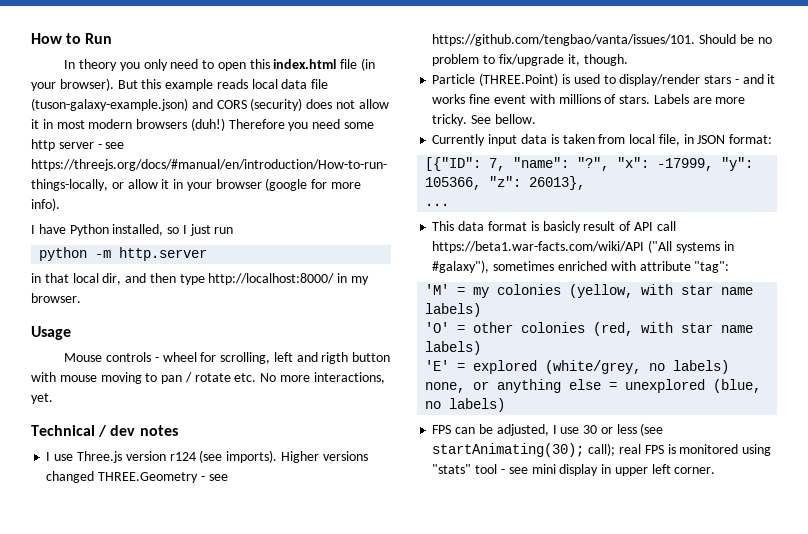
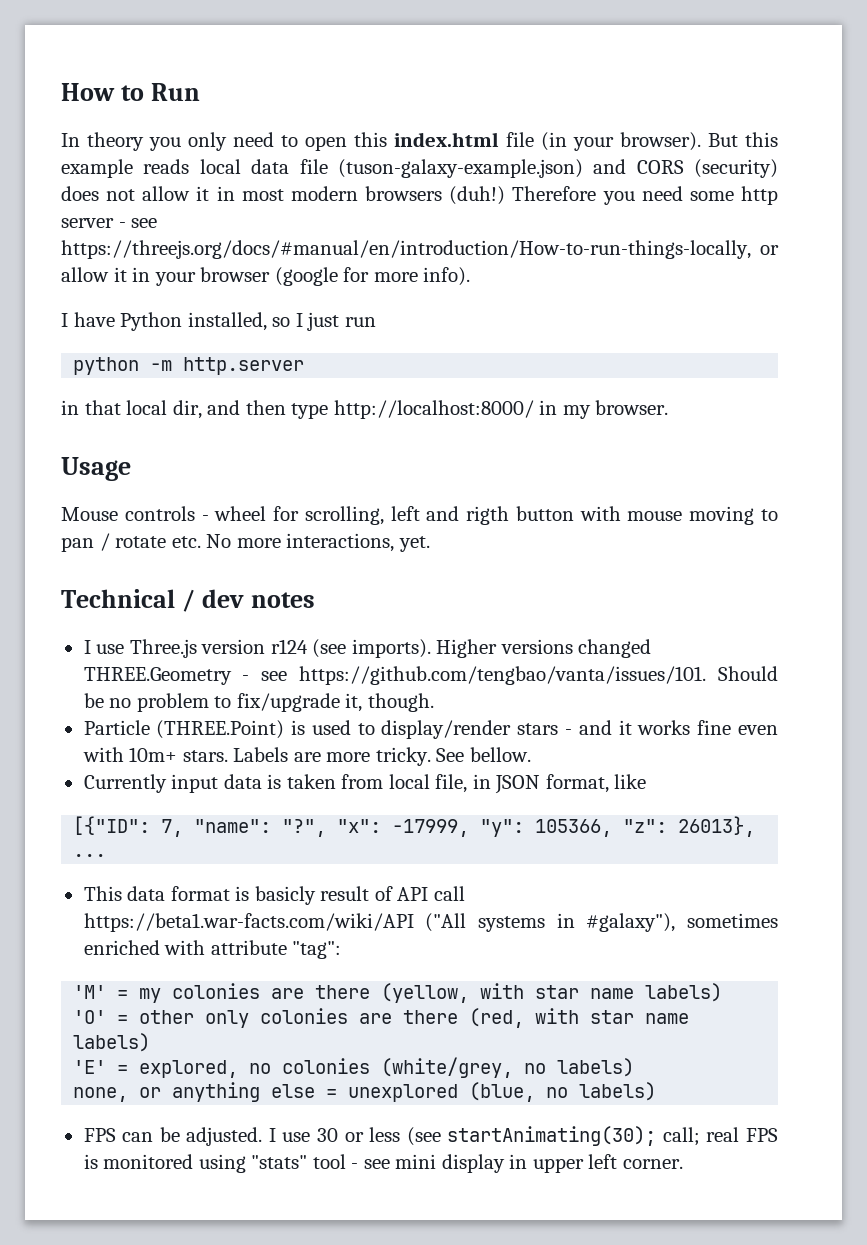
- Particle (THREE.Point) is used to display/render stars - and it works fine event with millions of stars.
+ Particle (THREE.Point) is used to display/render stars - and it works fine even with 10m+ stars.
- Currently input data is taken from local file, in JSON format:
+ Currently input data is taken from local file, in JSON format, like
- 'M' = my colonies (yellow, with star name labels)
+ 'M' = my colonies are there (yellow, with star name labels)
- 'O' = other colonies (red, with star name labels)
+ 'O' = other only colonies are there (red, with star name labels)
- 'E' = explored (white/grey, no labels)
+ 'E' = explored, no colonies (white/grey, no labels)
- FPS can be adjusted, I use 30 or less (see startAnimating(30); call); real FPS is monitored using "stats" tool - see mini display in upper left corner.
+ FPS can be adjusted. I use 30 or less (see startAnimating(30); call; real FPS is monitored using "stats" tool - see mini display in upper left corner.

